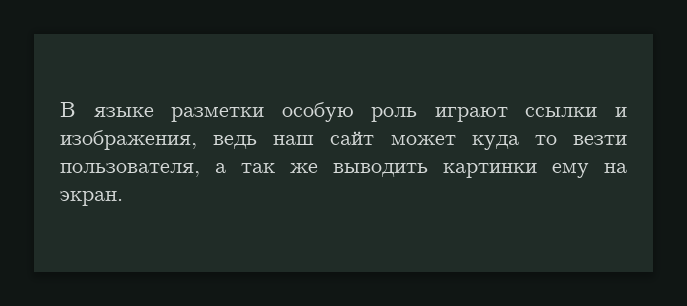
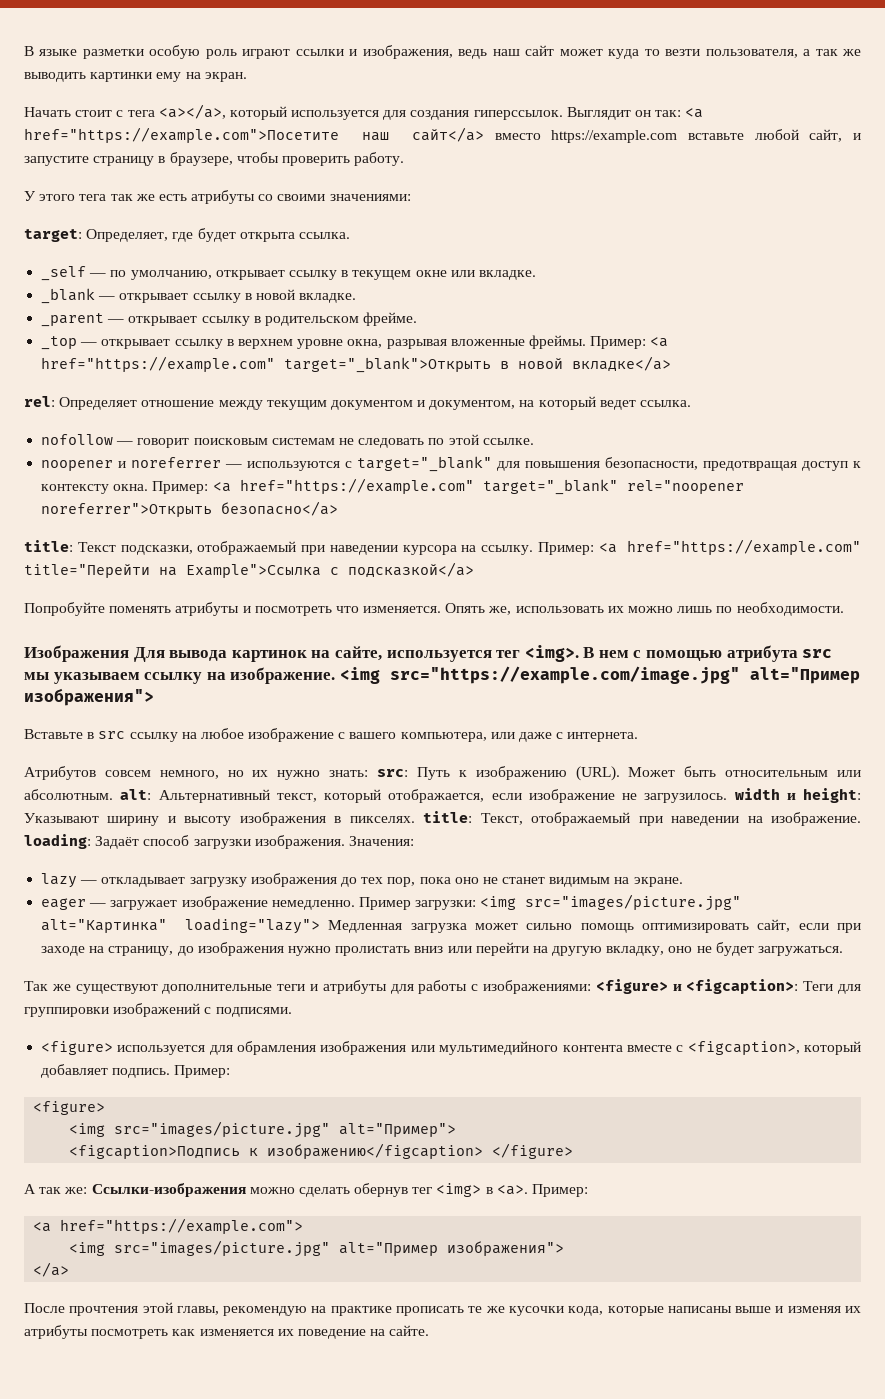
+ Начать стоит с тега <a></a>, который используется для создания гиперссылок. Выглядит он так: <a href="https://example.com">Посетите наш сайт</a> вместо https://example.com вставьте любой сайт, и запустите страницу в браузере, чтобы проверить работу.
+ У этого тега так же есть атрибуты со своими значениями:
+ target: Определяет, где будет открыта ссылка.
+ _self — по умолчанию, открывает ссылку в текущем окне или вкладке.
+ _blank — открывает ссылку в новой вкладке.
+ _parent — открывает ссылку в родительском фрейме.
+ _top — открывает ссылку в верхнем уровне окна, разрывая вложенные фреймы. Пример: <a href="https://example.com" target="_blank">Открыть в новой вкладке</a>
+ rel: Определяет отношение между текущим документом и документом, на который ведет ссылка.
+ nofollow — говорит поисковым системам не следовать по этой ссылке.
+ noopener и noreferrer — используются с target="_blank" для повышения безопасности, предотвращая доступ к контексту окна. Пример: <a href="https://example.com" target="_blank" rel="noopener noreferrer">Открыть безопасно</a>
+ title: Текст подсказки, отображаемый при наведении курсора на ссылку. Пример: <a href="https://example.com" title="Перейти на Example">Ссылка с подсказкой</a>
+ Попробуйте поменять атрибуты и посмотреть что изменяется. Опять же, использовать их можно лишь по необходимости.
+ Изображения Для вывода картинок на сайте, используется тег <img>. В нем с помощью атрибута src мы указываем ссылку на изображение. <img src="https://example.com/image.jpg" alt="Пример изображения">
+ Вставьте в src ссылку на любое изображение с вашего компьютера, или даже с интернета.
+ Атрибутов совсем немного, но их нужно знать: src: Путь к изображению (URL). Может быть относительным или абсолютным. alt: Альтернативный текст, который отображается, если изображение не загрузилось. width и height: Указывают ширину и высоту изображения в пикселях. title: Текст, отображаемый при наведении на изображение. loading: Задаёт способ загрузки изображения. Значения:
+ lazy — откладывает загрузку изображения до тех пор, пока оно не станет видимым на экране.
+ eager — загружает изображение немедленно. Пример загрузки: <img src="images/picture.jpg" alt="Картинка" loading="lazy"> Медленная загрузка может сильно помощь оптимизировать сайт, если при заходе на страницу, до изображения нужно пролистать вниз или перейти на другую вкладку, оно не будет загружаться.
+ Так же существуют дополнительные теги и атрибуты для работы с изображениями: <figure> и <figcaption>: Теги для группировки изображений с подписями.
+ <figure> используется для обрамления изображения или мультимедийного контента вместе с <figcaption>, который добавляет подпись. Пример:
+ <figure>
+ <img src="images/picture.jpg" alt="Пример">
+ <figcaption>Подпись к изображению</figcaption> </figure>
+ А так же: Ссылки-изображения можно сделать обернув тег <img> в <a>. Пример:
+ <a href="https://example.com">
+ <img src="images/picture.jpg" alt="Пример изображения">
+ </a>
+ После прочтения этой главы, рекомендую на практике прописать те же кусочки кода, которые написаны выше и изменяя их атрибуты посмотреть как изменяется их поведение на сайте.

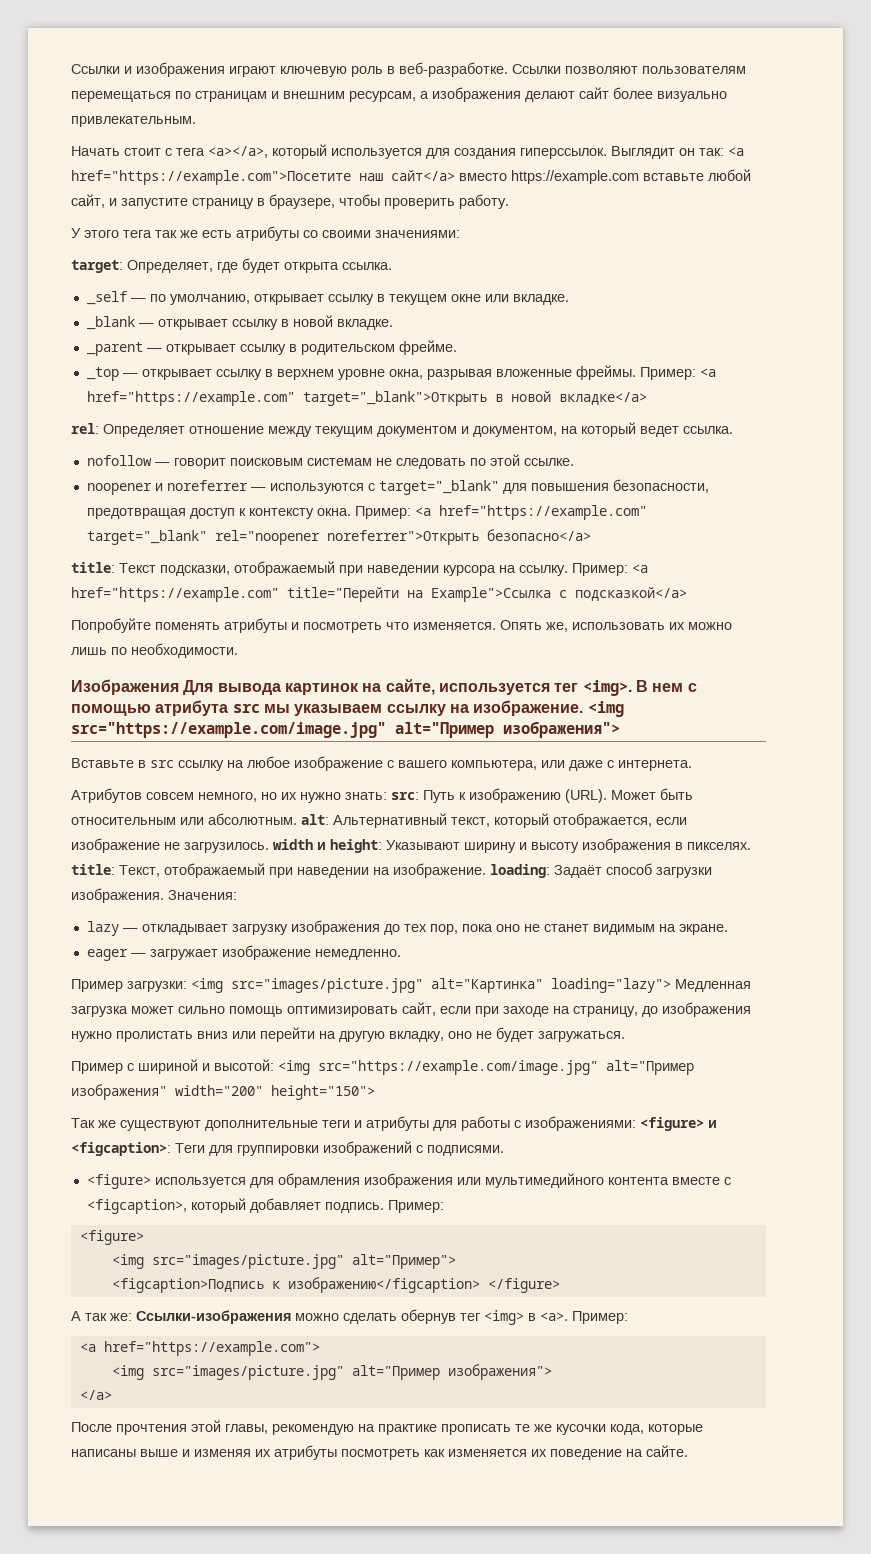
- В языке разметки особую роль играют ссылки и изображения, ведь наш сайт может куда то везти пользователя, а так же выводить картинки ему на экран.
+ Ссылки и изображения играют ключевую роль в веб-разработке. Ссылки позволяют пользователям перемещаться по страницам и внешним ресурсам, а изображения делают сайт более визуально привлекательным.
- eager — загружает изображение немедленно. Пример загрузки: <img src="images/picture.jpg" alt="Картинка" loading="lazy"> Медленная загрузка может сильно помощь оптимизировать сайт, если при заходе на страницу, до изображения нужно пролистать вниз или перейти на другую вкладку, оно не будет загружаться.
+ eager — загружает изображение немедленно.
+ Пример загрузки: <img src="images/picture.jpg" alt="Картинка" loading="lazy"> Медленная загрузка может сильно помощь оптимизировать сайт, если при заходе на страницу, до изображения нужно пролистать вниз или перейти на другую вкладку, оно не будет загружаться.
+ Пример с шириной и высотой: <img src="https://example.com/image.jpg" alt="Пример изображения" width="200" height="150">

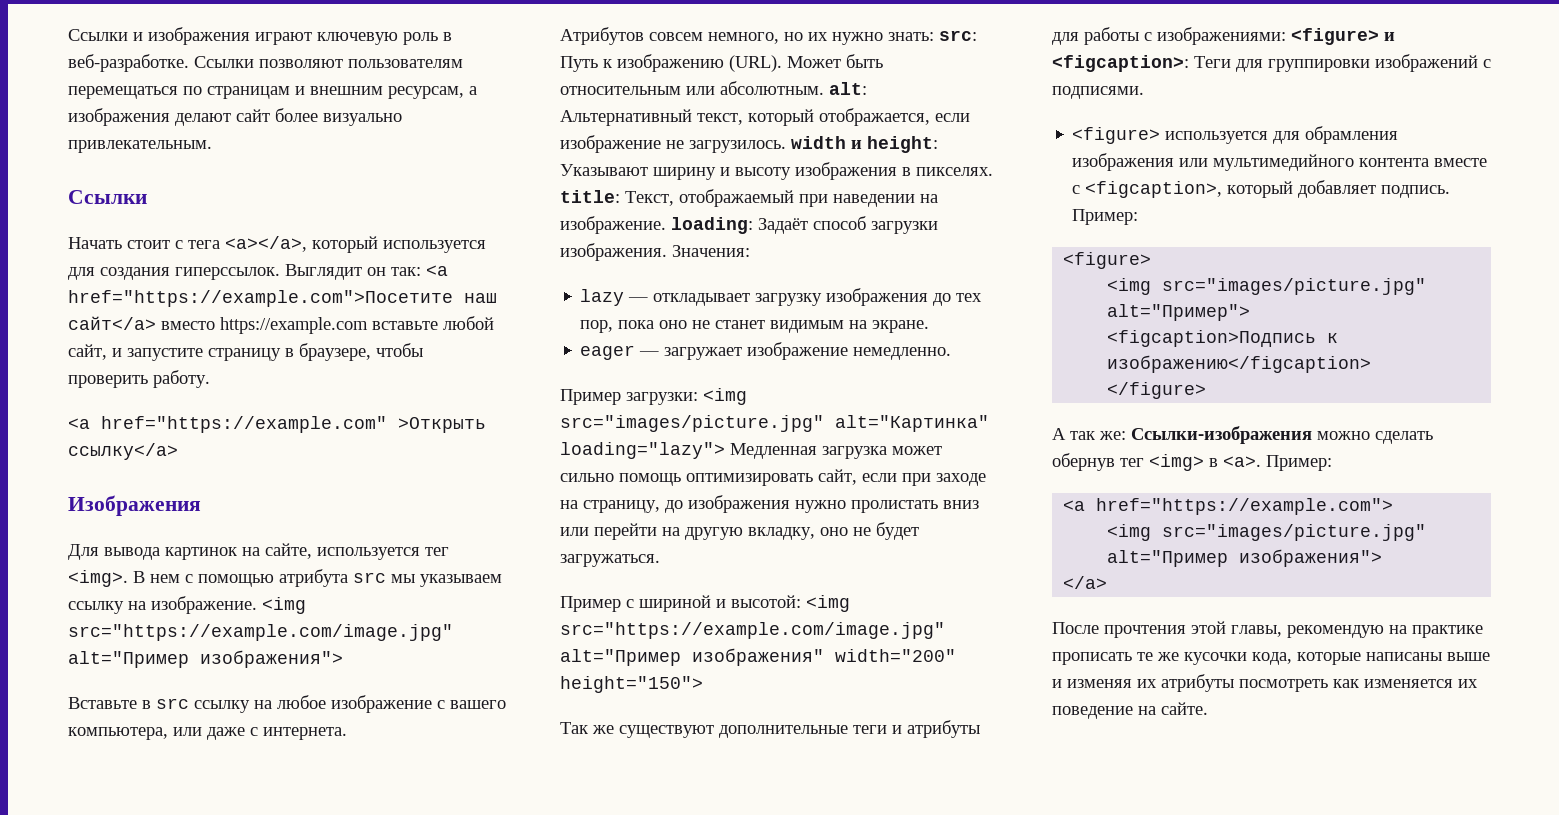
  Ссылки позволяют пользователям перемещаться по страницам и внешним ресурсам, а изображения делают сайт более визуально привлекательным.
+ Ссылки
- У этого тега так же есть атрибуты со своими значениями:
- target: Определяет, где будет открыта ссылка.
- _self — по умолчанию, открывает ссылку в текущем окне или вкладке.
- _blank — открывает ссылку в новой вкладке.
- _parent — открывает ссылку в родительском фрейме.
- _top — открывает ссылку в верхнем уровне окна, разрывая вложенные фреймы. Пример: <a href="https://example.com" target="_blank">Открыть в новой вкладке</a>
- rel: Определяет отношение между текущим документом и документом, на который ведет ссылка.
- nofollow — говорит поисковым системам не следовать по этой ссылке.
- noopener и noreferrer — используются с target="_blank" для повышения безопасности, предотвращая доступ к контексту окна. Пример: <a href="https://example.com" target="_blank" rel="noopener noreferrer">Открыть безопасно</a>
- title: Текст подсказки, отображаемый при наведении курсора на ссылку. Пример: <a href="https://example.com" title="Перейти на Example">Ссылка с подсказкой</a>
- Попробуйте поменять атрибуты и посмотреть что изменяется. Опять же, использовать их можно лишь по необходимости.
+ <a href="https://example.com" >Открыть ссылку</a>
- Изображения Для вывода картинок на сайте, используется тег <img>.
+ Изображения
+ Для вывода картинок на сайте, используется тег <img>.

